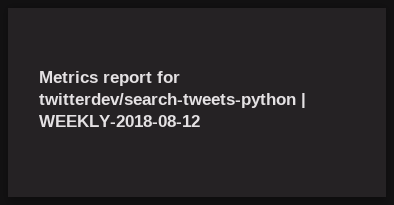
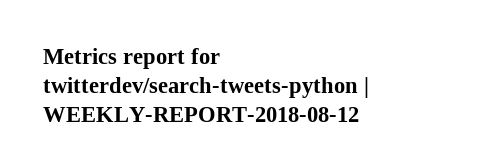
- Metrics report for twitterdev/search-tweets-python | WEEKLY-2018-08-12
+ Metrics report for twitterdev/search-tweets-python | WEEKLY-REPORT-2018-08-12

